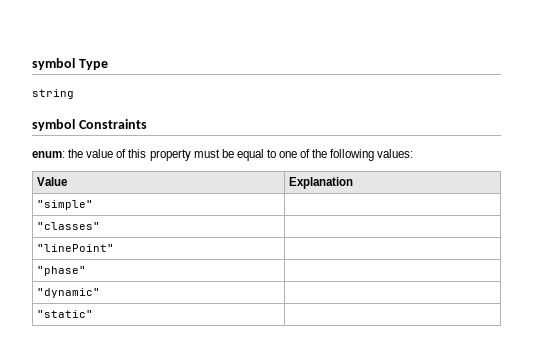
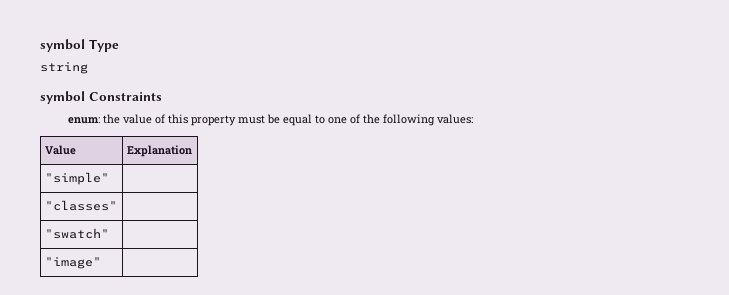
- "linePoint" |
- "phase" |
- "dynamic" |
- "static" |
+ "swatch" |
+ "image" |

